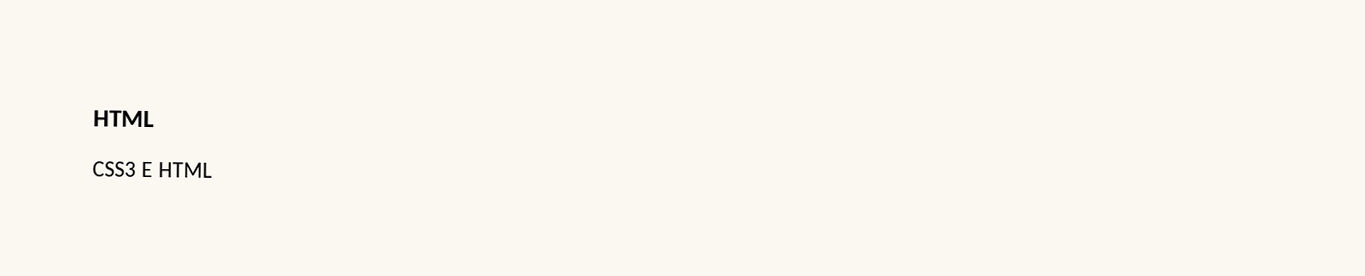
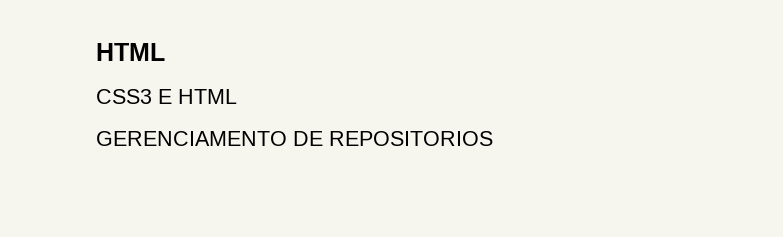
+ GERENCIAMENTO DE REPOSITORIOS

